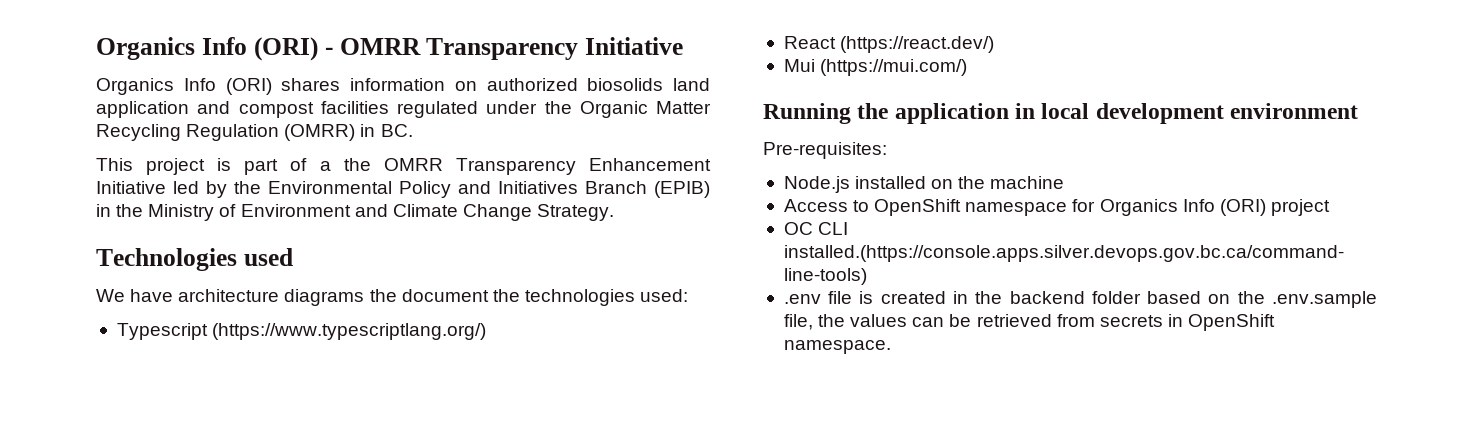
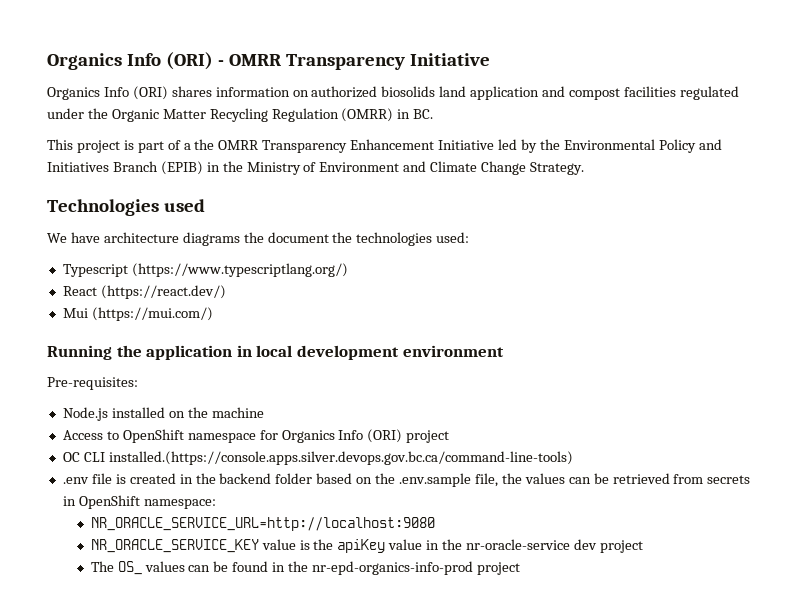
- .env file is created in the backend folder based on the .env.sample file, the values can be retrieved from secrets in OpenShift namespace.
+ .env file is created in the backend folder based on the .env.sample file, the values can be retrieved from secrets in OpenShift namespace:
+ NR_ORACLE_SERVICE_URL=http://localhost:9080
+ NR_ORACLE_SERVICE_KEY value is the apiKey value in the nr-oracle-service dev project
+ The OS_ values can be found in the nr-epd-organics-info-prod project

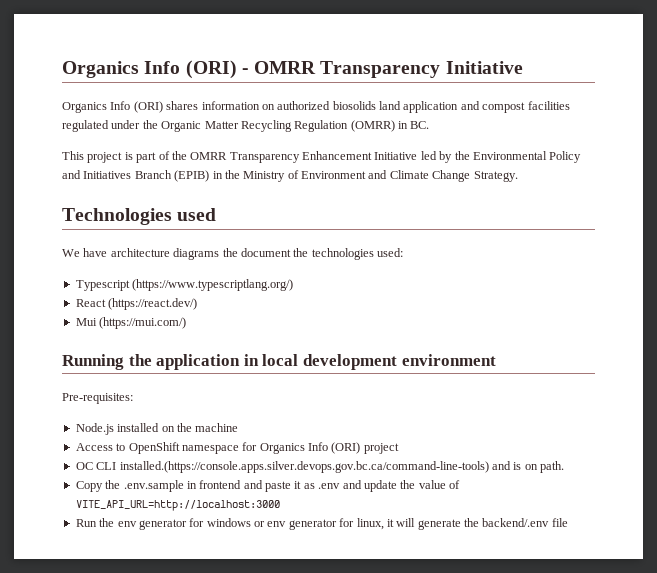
- This project is part of a the OMRR Transparency Enhancement Initiative led by the Environmental Policy and Initiatives Branch (EPIB) in the Ministry of Environment and Climate Change Strategy.
+ This project is part of the OMRR Transparency Enhancement Initiative led by the Environmental Policy and Initiatives Branch (EPIB) in the Ministry of Environment and Climate Change Strategy.
- OC CLI installed.(https://console.apps.silver.devops.gov.bc.ca/command-line-tools)
- .env file is created in the backend folder based on the .env.sample file, the values can be retrieved from secrets in OpenShift namespace:
- NR_ORACLE_SERVICE_URL=http://localhost:9080
- NR_ORACLE_SERVICE_KEY value is the apiKey value in the nr-oracle-service dev project
- The OS_ values can be found in the nr-epd-organics-info-prod project
+ OC CLI installed.(https://console.apps.silver.devops.gov.bc.ca/command-line-tools) and is on path.
+ Copy the .env.sample in frontend and paste it as .env and update the value of VITE_API_URL=http://localhost:3000
+ Run the env generator for windows or env generator for linux, it will generate the backend/.env file

